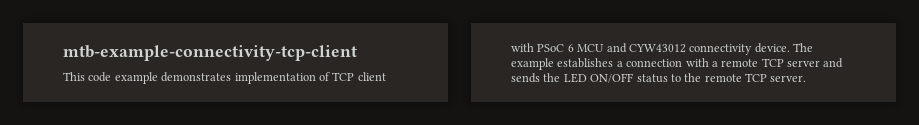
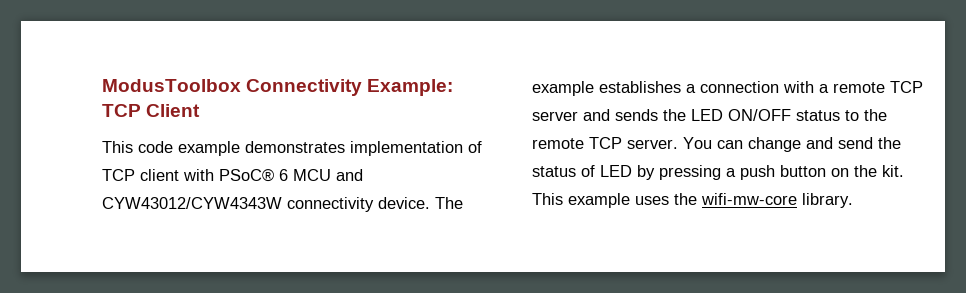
- mtb-example-connectivity-tcp-client
+ ModusToolbox Connectivity Example: TCP Client
- This code example demonstrates implementation of TCP client with PSoC 6 MCU and CYW43012 connectivity device.
+ This code example demonstrates implementation of TCP client with PSoC® 6 MCU and CYW43012/CYW4343W connectivity device.
+ You can change and send the status of LED by pressing a push button on the kit. This example uses the wifi-mw-core library.

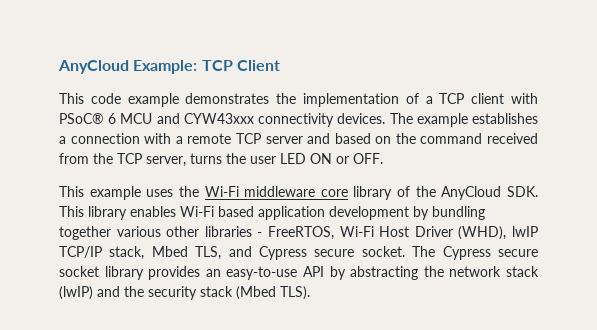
- ModusToolbox Connectivity Example: TCP Client
+ AnyCloud Example: TCP Client
- This code example demonstrates implementation of TCP client with PSoC® 6 MCU and CYW43012/CYW4343W connectivity device.
+ This code example demonstrates the implementation of a TCP client with PSoC® 6 MCU and CYW43xxx connectivity devices.
- The example establishes a connection with a remote TCP server and sends the LED ON/OFF status to the remote TCP server. You can change and send the status of LED by pressing a push button on the kit. This example uses the wifi-mw-core library.
+ The example establishes a connection with a remote TCP server and based on the command received from the TCP server, turns the user LED ON or OFF.
+ This example uses the Wi-Fi middleware core library of the AnyCloud SDK. This library enables Wi-Fi based application development by bundling together various other libraries - FreeRTOS, Wi-Fi Host Driver (WHD), lwIP TCP/IP stack, Mbed TLS, and Cypress secure socket. The Cypress secure socket library provides an easy-to-use API by abstracting the network stack (lwIP) and the security stack (Mbed TLS).

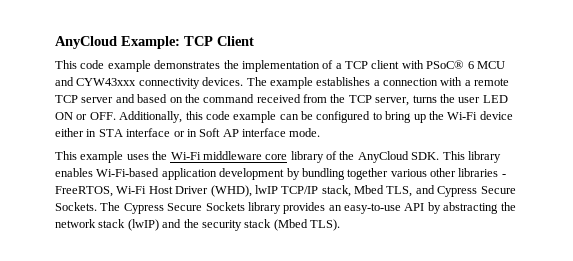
- The example establishes a connection with a remote TCP server and based on the command received from the TCP server, turns the user LED ON or OFF.
+ The example establishes a connection with a remote TCP server and based on the command received from the TCP server, turns the user LED ON or OFF. Additionally, this code example can be configured to bring up the Wi-Fi device either in STA interface or in Soft AP interface mode.
- This example uses the Wi-Fi middleware core library of the AnyCloud SDK. This library enables Wi-Fi based application development by bundling together various other libraries - FreeRTOS, Wi-Fi Host Driver (WHD), lwIP TCP/IP stack, Mbed TLS, and Cypress secure socket. The Cypress secure socket library provides an easy-to-use API by abstracting the network stack (lwIP) and the security stack (Mbed TLS).
+ This example uses the Wi-Fi middleware core library of the AnyCloud SDK. This library enables Wi-Fi-based application development by bundling together various other libraries - FreeRTOS, Wi-Fi Host Driver (WHD), lwIP TCP/IP stack, Mbed TLS, and Cypress Secure Sockets. The Cypress Secure Sockets library provides an easy-to-use API by abstracting the network stack (lwIP) and the security stack (Mbed TLS).

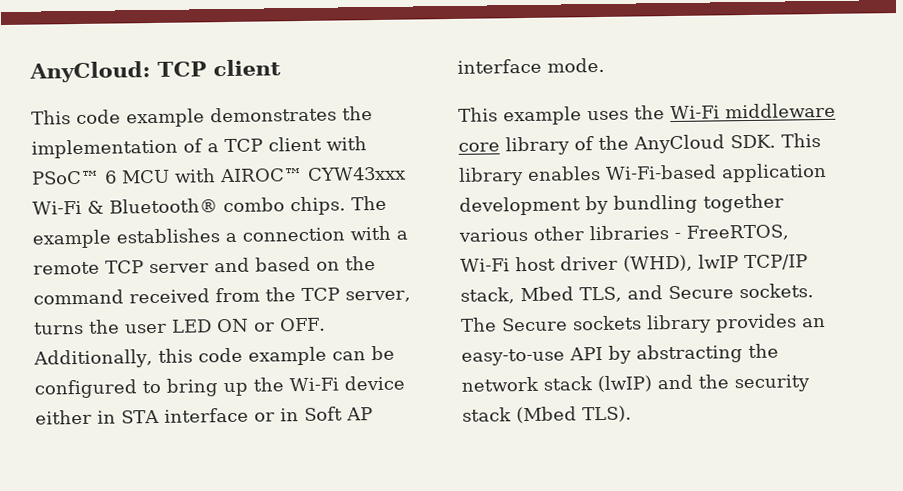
- AnyCloud Example: TCP Client
+ AnyCloud: TCP client
- This code example demonstrates the implementation of a TCP client with PSoC® 6 MCU and CYW43xxx connectivity devices.
+ This code example demonstrates the implementation of a TCP client with PSoC™ 6 MCU with AIROC™ CYW43xxx Wi-Fi & Bluetooth® combo chips.
- This example uses the Wi-Fi middleware core library of the AnyCloud SDK. This library enables Wi-Fi-based application development by bundling together various other libraries - FreeRTOS, Wi-Fi Host Driver (WHD), lwIP TCP/IP stack, Mbed TLS, and Cypress Secure Sockets. The Cypress Secure Sockets library provides an easy-to-use API by abstracting the network stack (lwIP) and the security stack (Mbed TLS).
+ This example uses the Wi-Fi middleware core library of the AnyCloud SDK. This library enables Wi-Fi-based application development by bundling together various other libraries - FreeRTOS, Wi-Fi host driver (WHD), lwIP TCP/IP stack, Mbed TLS, and Secure sockets. The Secure sockets library provides an easy-to-use API by abstracting the network stack (lwIP) and the security stack (Mbed TLS).

